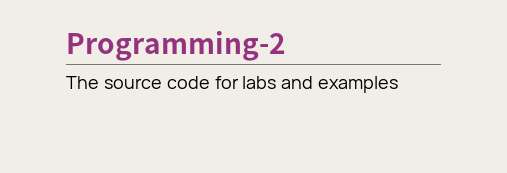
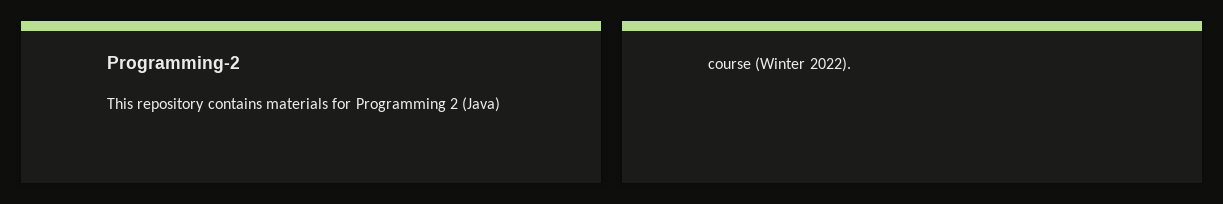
- The source code for labs and examples
+ This repository contains materials for Programming 2 (Java) course (Winter 2022).

